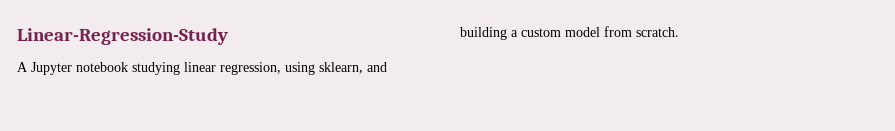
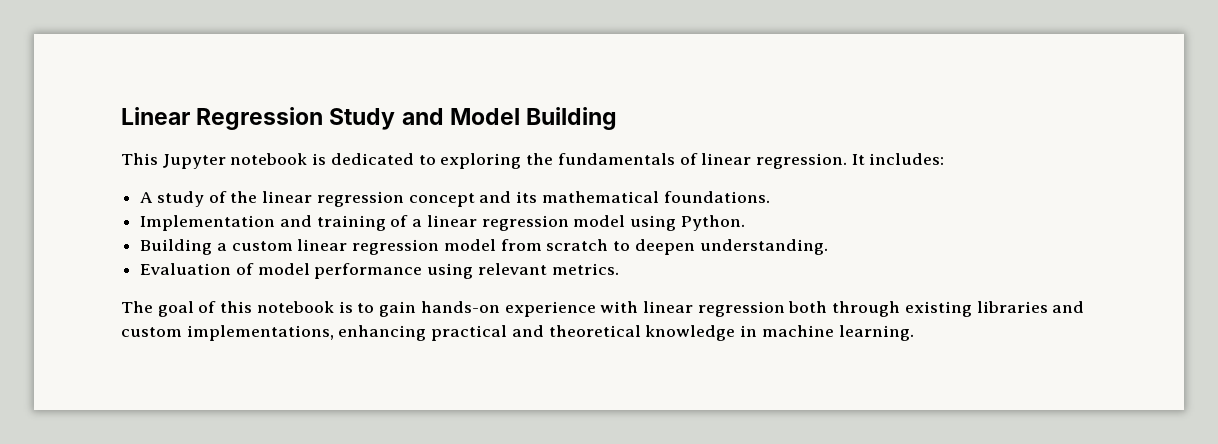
- Linear-Regression-Study
- A Jupyter notebook studying linear regression, using sklearn, and building a custom model from scratch.
+ Linear Regression Study and Model Building
+ This Jupyter notebook is dedicated to exploring the fundamentals of linear regression. It includes:
+ A study of the linear regression concept and its mathematical foundations.
+ Implementation and training of a linear regression model using Python.
+ Building a custom linear regression model from scratch to deepen understanding.
+ Evaluation of model performance using relevant metrics.
+ The goal of this notebook is to gain hands-on experience with linear regression both through existing libraries and custom implementations, enhancing practical and theoretical knowledge in machine learning.

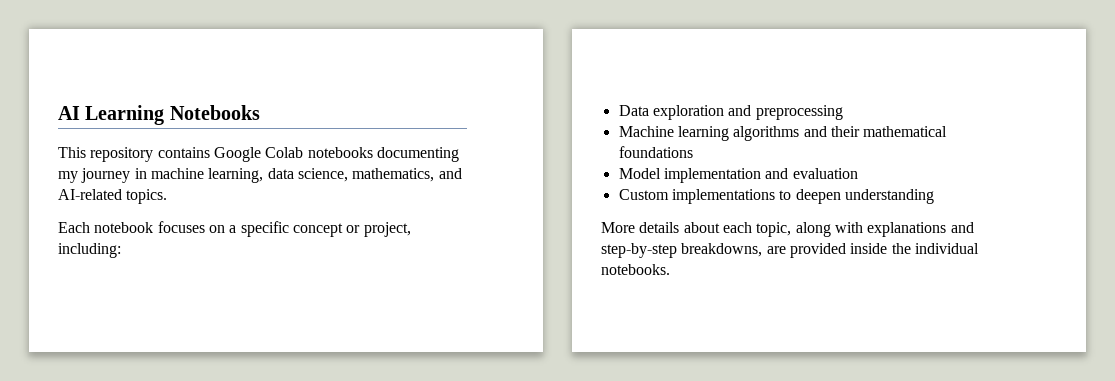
- Linear Regression Study and Model Building
- This Jupyter notebook is dedicated to exploring the fundamentals of linear regression. It includes:
- A study of the linear regression concept and its mathematical foundations.
- Implementation and training of a linear regression model using Python.
- Building a custom linear regression model from scratch to deepen understanding.
- Evaluation of model performance using relevant metrics.
- The goal of this notebook is to gain hands-on experience with linear regression both through existing libraries and custom implementations, enhancing practical and theoretical knowledge in machine learning.
+ AI Learning Notebooks
+ This repository contains Google Colab notebooks documenting my journey in machine learning, data science, mathematics, and AI-related topics.
+ Each notebook focuses on a specific concept or project, including:
+ Data exploration and preprocessing
+ Machine learning algorithms and their mathematical foundations
+ Model implementation and evaluation
+ Custom implementations to deepen understanding
+ More details about each topic, along with explanations and step-by-step breakdowns, are provided inside the individual notebooks.

